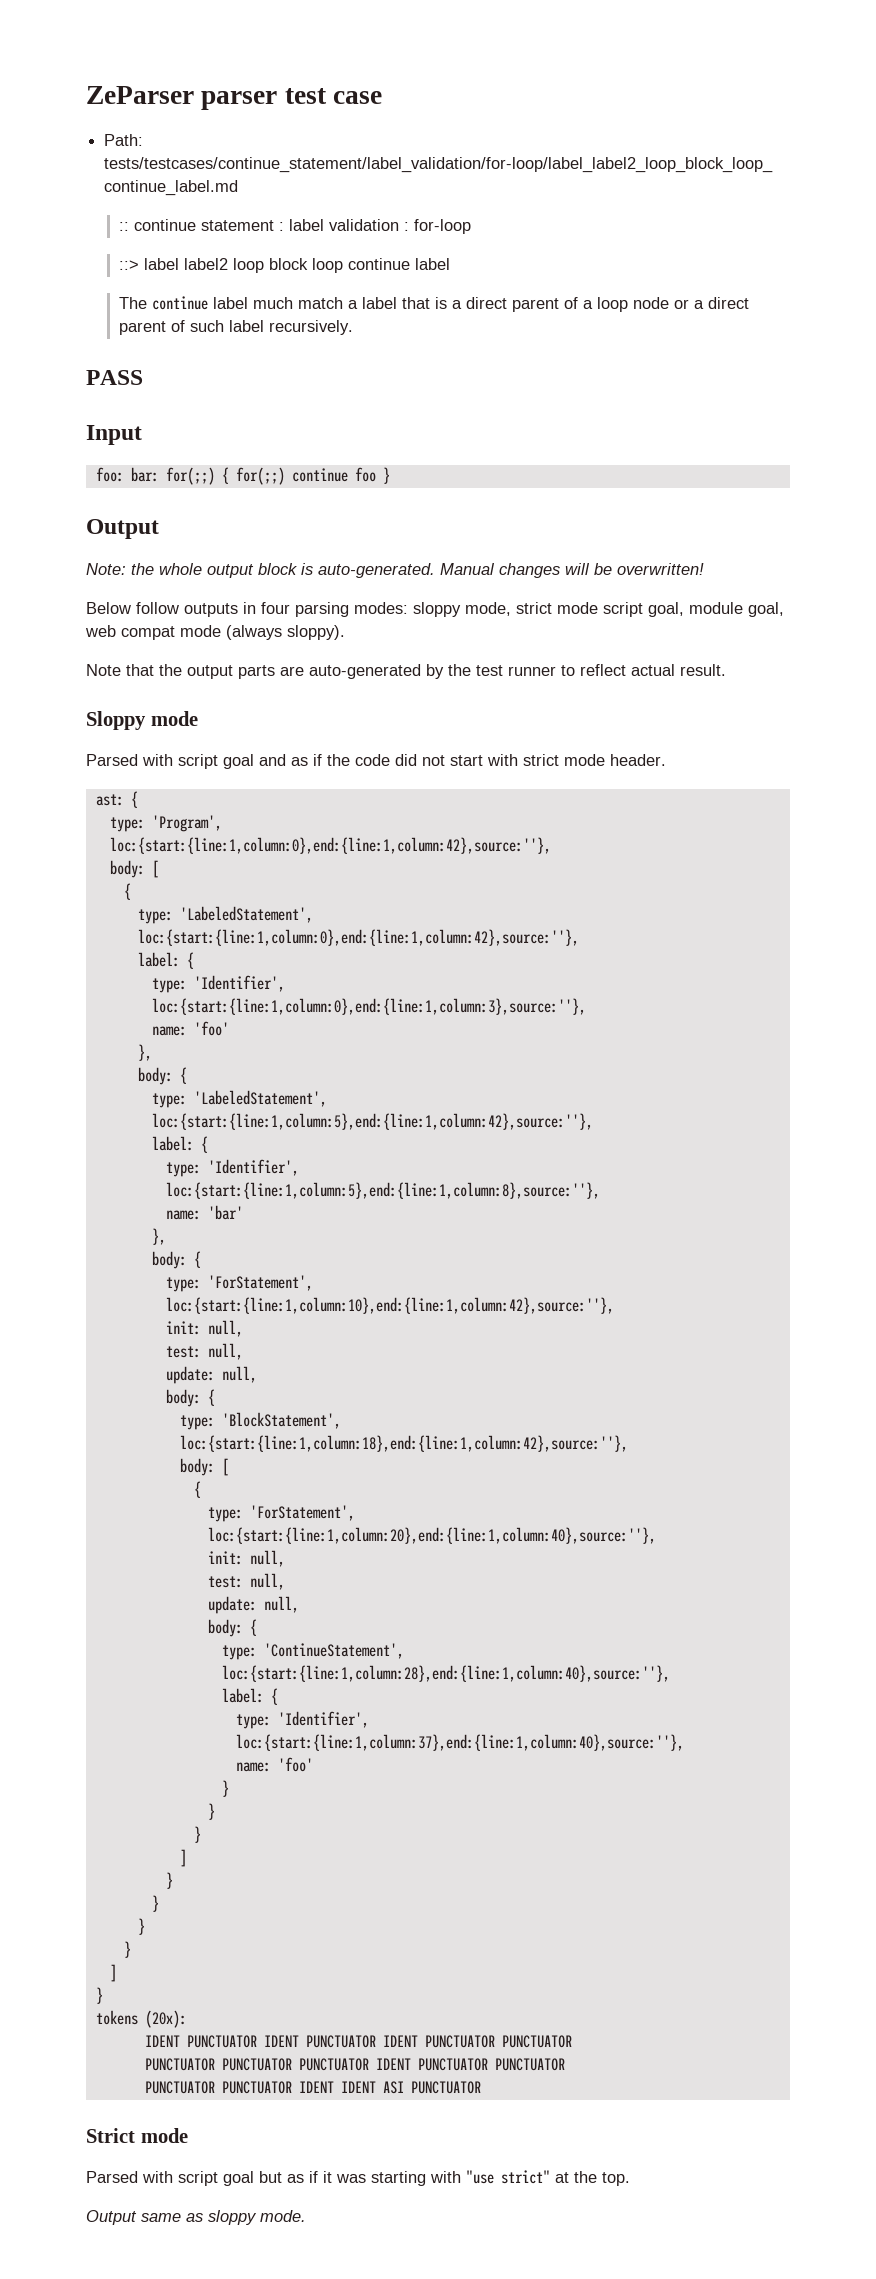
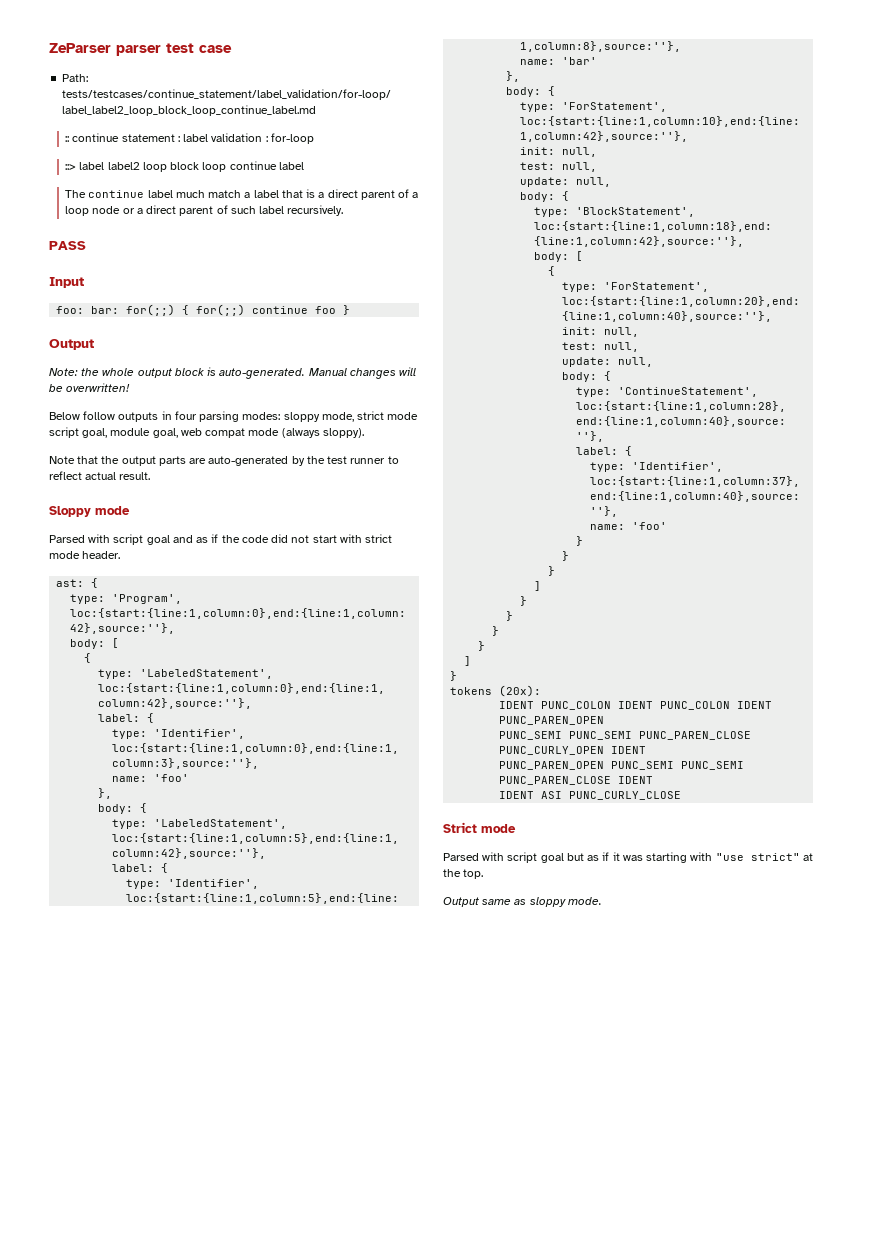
- IDENT PUNCTUATOR IDENT PUNCTUATOR IDENT PUNCTUATOR PUNCTUATOR
- PUNCTUATOR PUNCTUATOR PUNCTUATOR IDENT PUNCTUATOR PUNCTUATOR
- PUNCTUATOR PUNCTUATOR IDENT IDENT ASI PUNCTUATOR
+ IDENT PUNC_COLON IDENT PUNC_COLON IDENT PUNC_PAREN_OPEN
+ PUNC_SEMI PUNC_SEMI PUNC_PAREN_CLOSE PUNC_CURLY_OPEN IDENT
+ PUNC_PAREN_OPEN PUNC_SEMI PUNC_SEMI PUNC_PAREN_CLOSE IDENT
+ IDENT ASI PUNC_CURLY_CLOSE

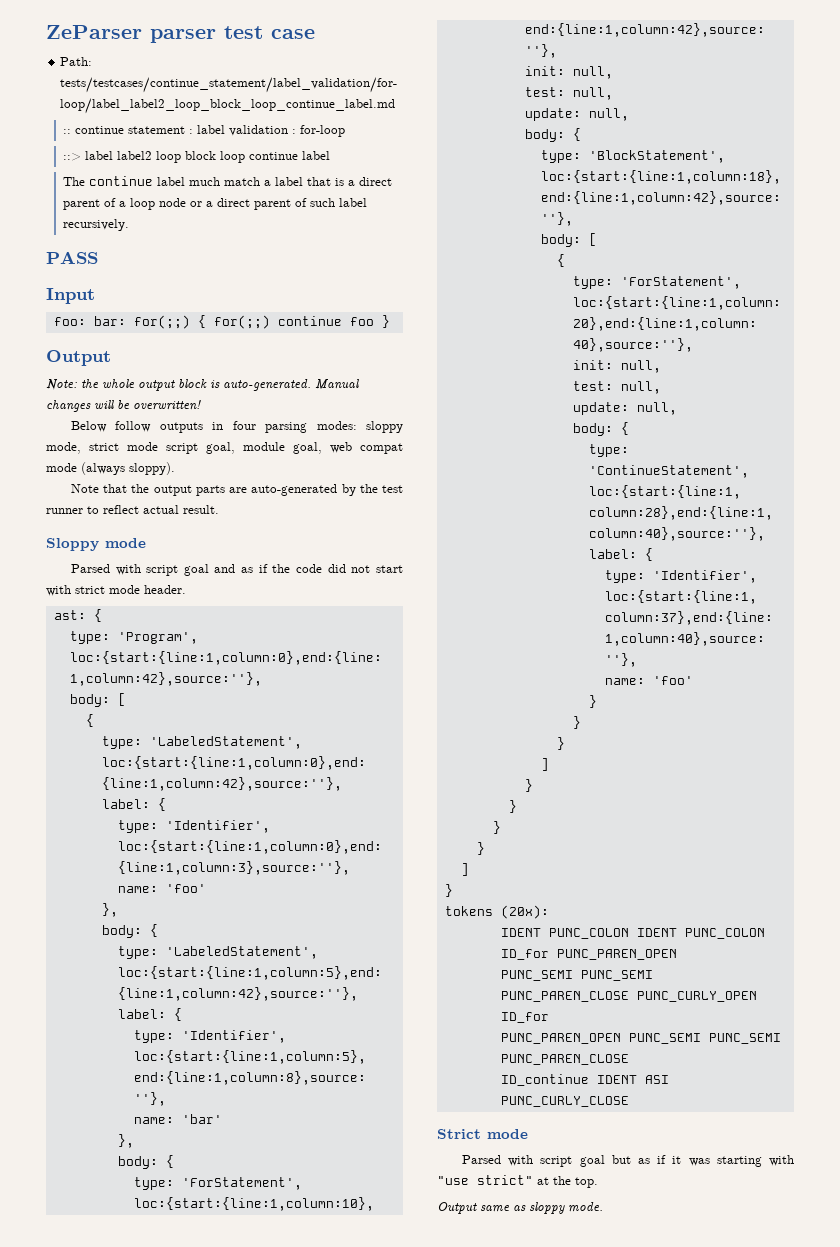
- IDENT PUNC_COLON IDENT PUNC_COLON IDENT PUNC_PAREN_OPEN
+ IDENT PUNC_COLON IDENT PUNC_COLON ID_for PUNC_PAREN_OPEN
- PUNC_SEMI PUNC_SEMI PUNC_PAREN_CLOSE PUNC_CURLY_OPEN IDENT
+ PUNC_SEMI PUNC_SEMI PUNC_PAREN_CLOSE PUNC_CURLY_OPEN ID_for
- PUNC_PAREN_OPEN PUNC_SEMI PUNC_SEMI PUNC_PAREN_CLOSE IDENT
- IDENT ASI PUNC_CURLY_CLOSE
+ PUNC_PAREN_OPEN PUNC_SEMI PUNC_SEMI PUNC_PAREN_CLOSE
+ ID_continue IDENT ASI PUNC_CURLY_CLOSE

